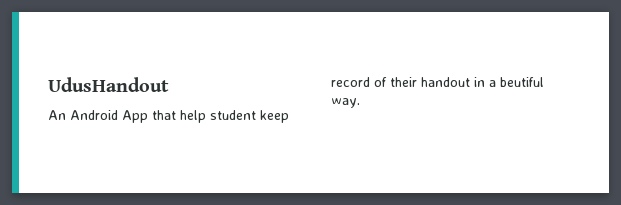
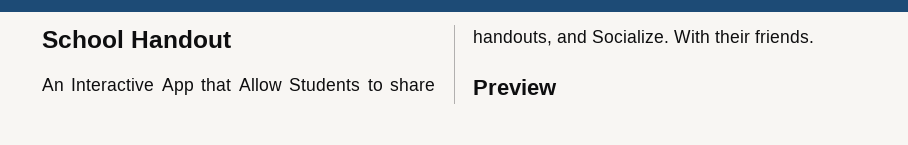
- UdusHandout
+ School Handout
- An Android App that help student keep record of their handout in a beutiful way.
+ An Interactive App that Allow Students to share handouts, and Socialize. With their friends.
+ Preview

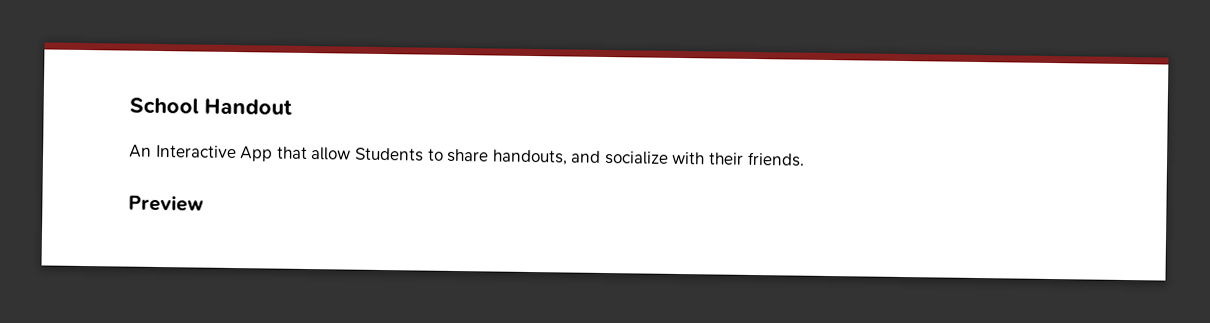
- An Interactive App that Allow Students to share handouts, and Socialize. With their friends.
+ An Interactive App that allow Students to share handouts, and socialize with their friends.

